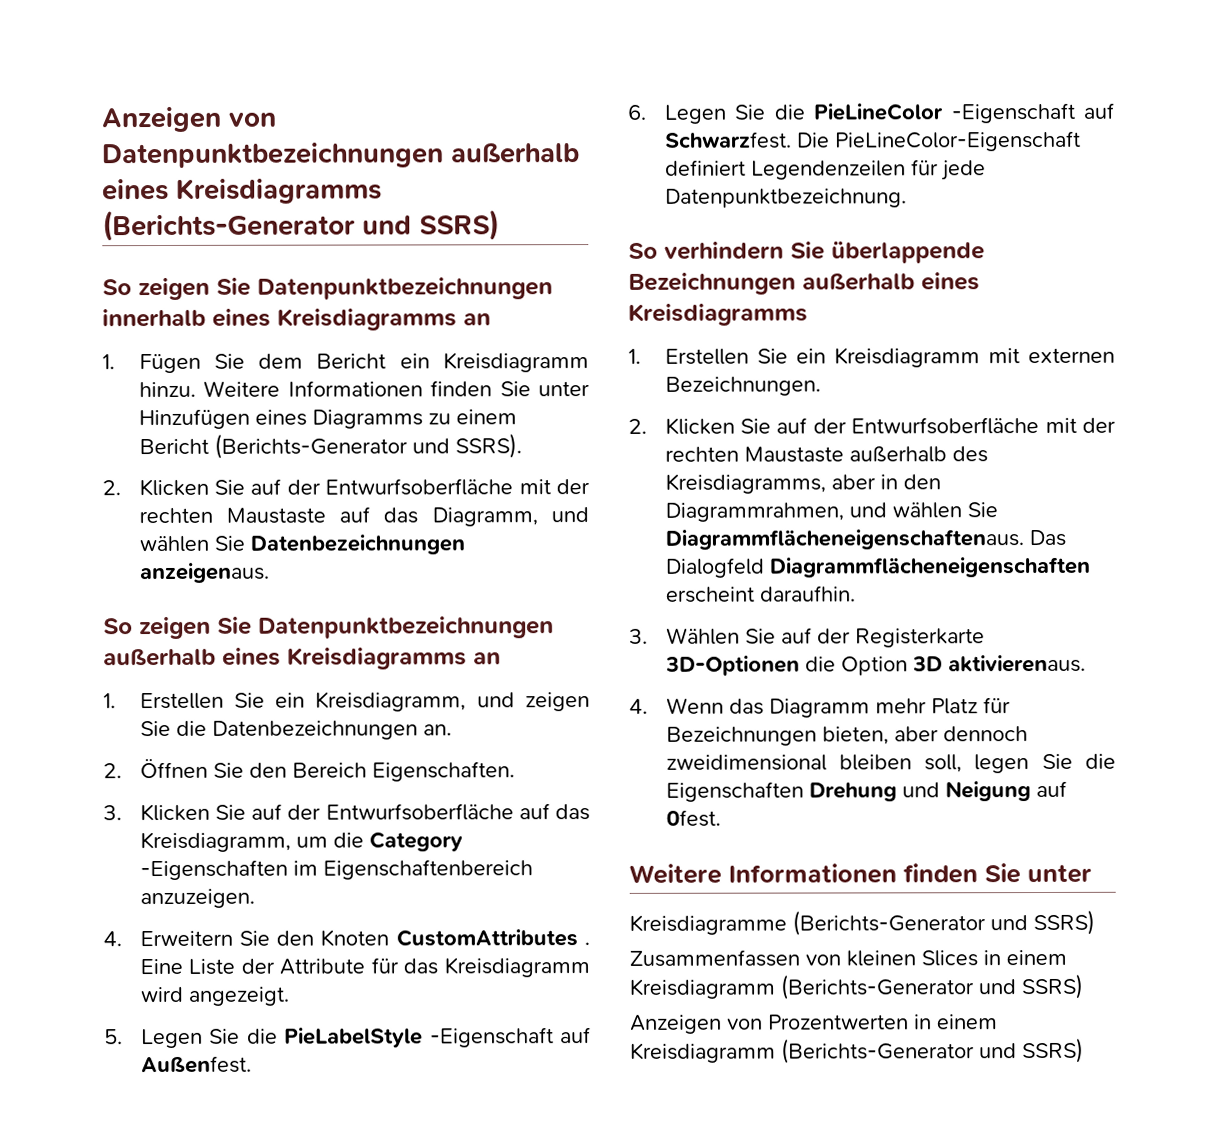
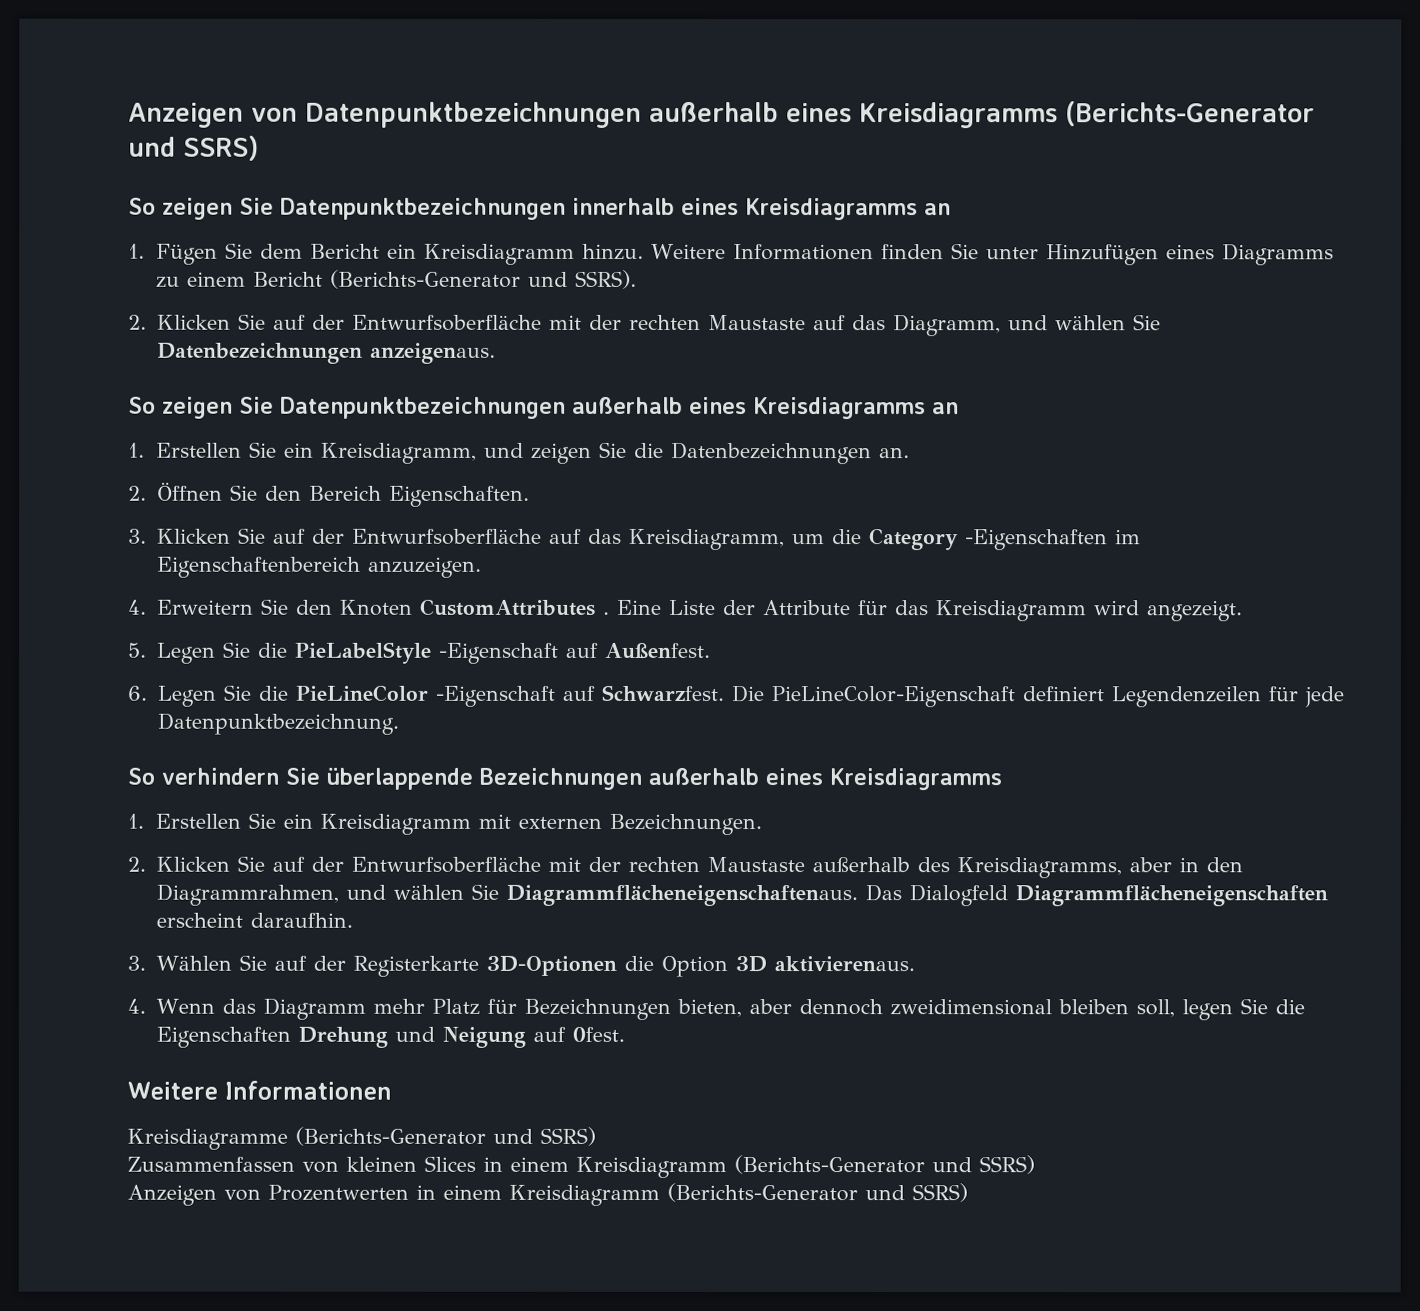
  4. Wenn das Diagramm mehr Platz für Bezeichnungen bieten, aber dennoch zweidimensional bleiben soll, legen Sie die Eigenschaften Drehung und Neigung auf 0fest.
- Weitere Informationen finden Sie unter
+ Weitere Informationen

